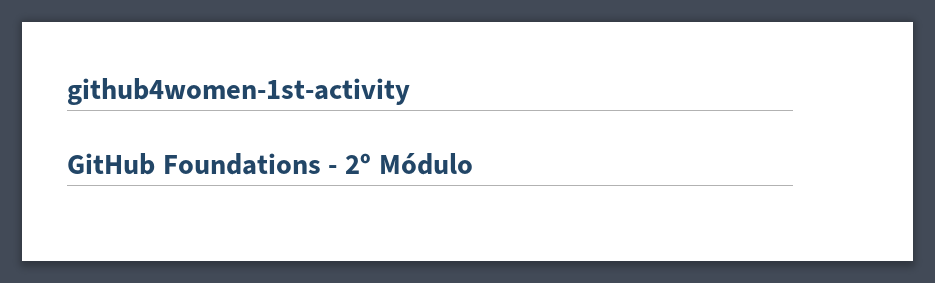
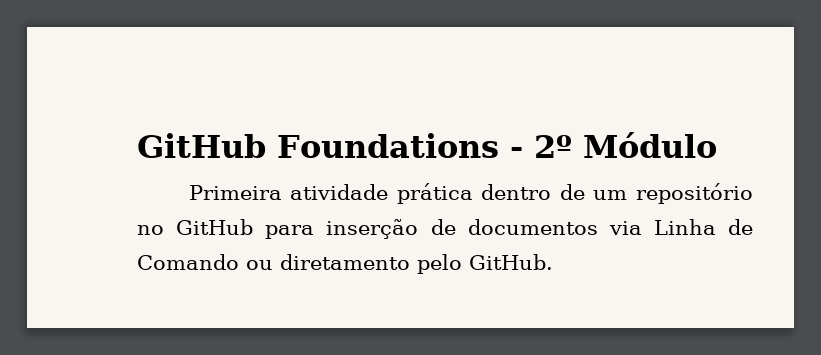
- github4women-1st-activity
+ Primeira atividade prática dentro de um repositório no GitHub para inserção de documentos via Linha de Comando ou diretamento pelo GitHub.

